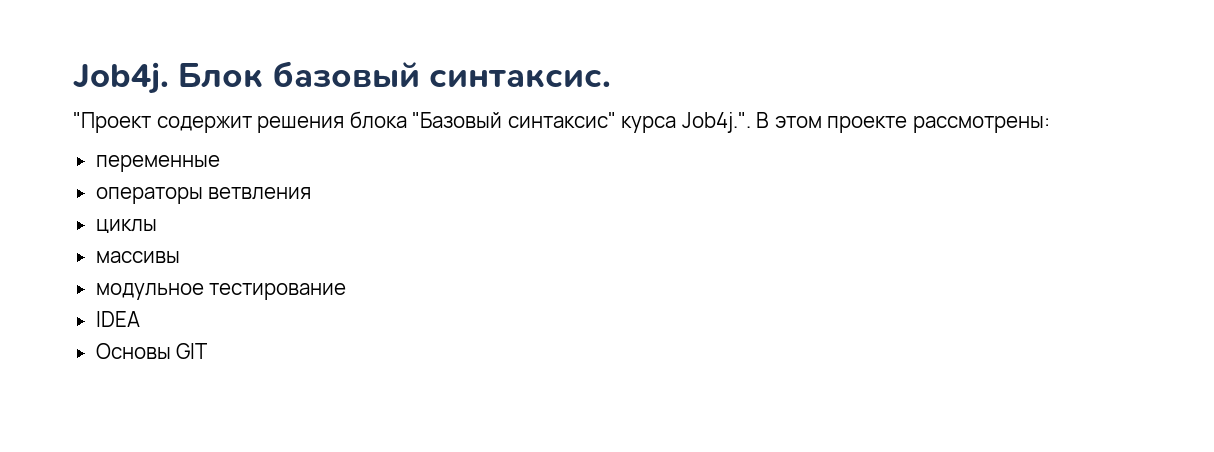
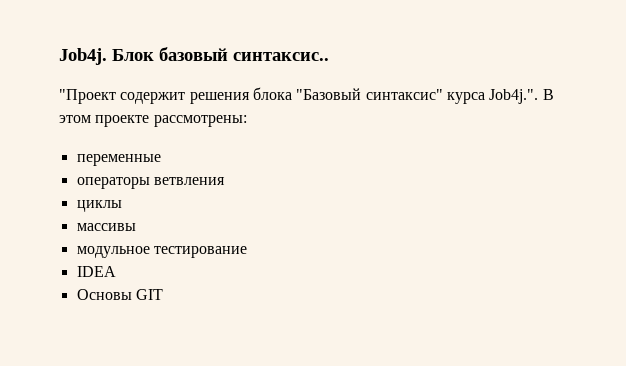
- Блок базовый синтаксис.
+ Блок базовый синтаксис..

